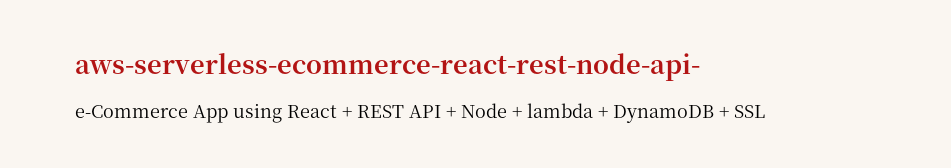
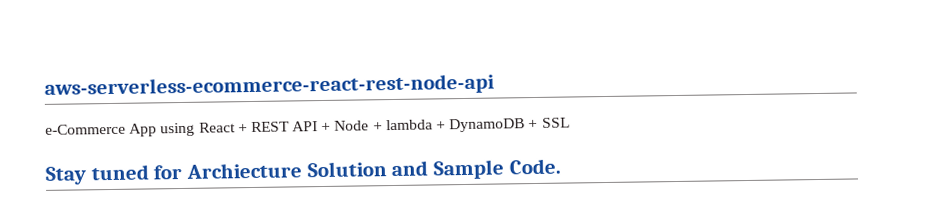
- aws-serverless-ecommerce-react-rest-node-api-
+ aws-serverless-ecommerce-react-rest-node-api
+ Stay tuned for Archiecture Solution and Sample Code.

